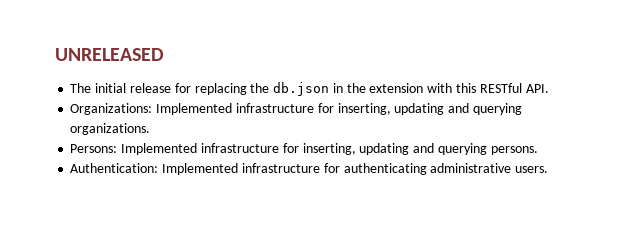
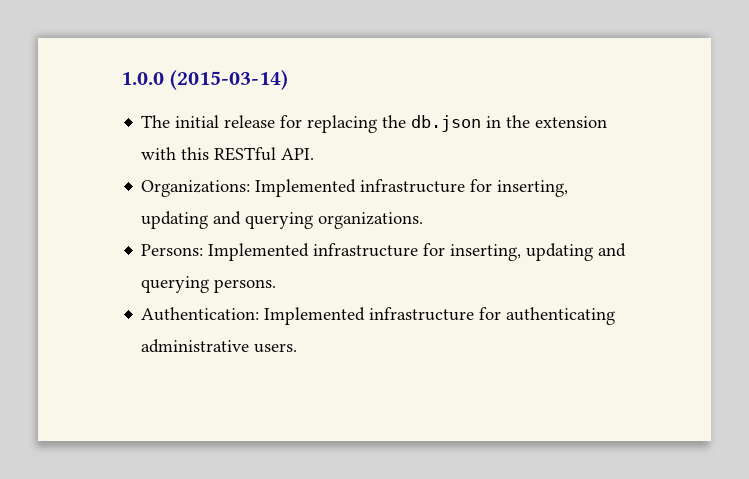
- UNRELEASED
+ 1.0.0 (2015-03-14)

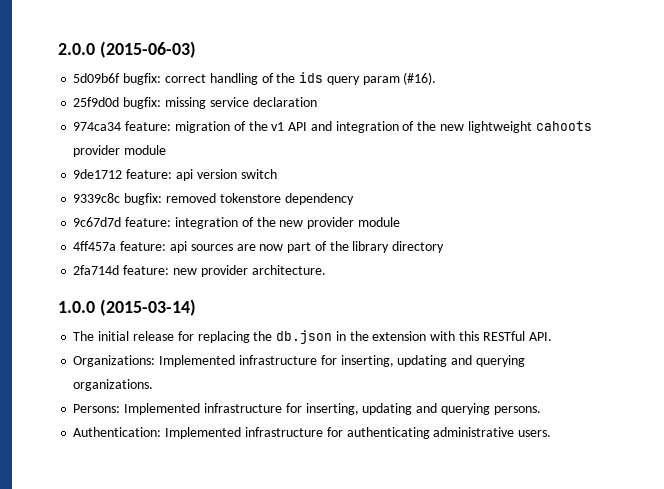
+ 2.0.0 (2015-06-03)
+ 5d09b6f bugfix: correct handling of the ids query param (#16).
+ 25f9d0d bugfix: missing service declaration
+ 974ca34 feature: migration of the v1 API and integration of the new lightweight cahoots provider module
+ 9de1712 feature: api version switch
+ 9339c8c bugfix: removed tokenstore dependency
+ 9c67d7d feature: integration of the new provider module
+ 4ff457a feature: api sources are now part of the library directory
+ 2fa714d feature: new provider architecture.

